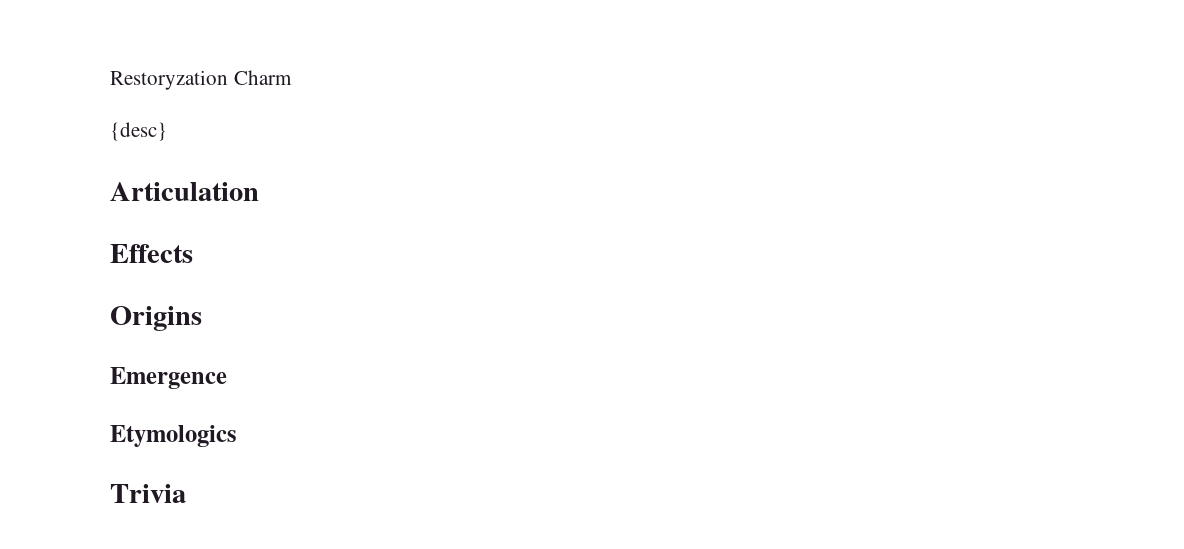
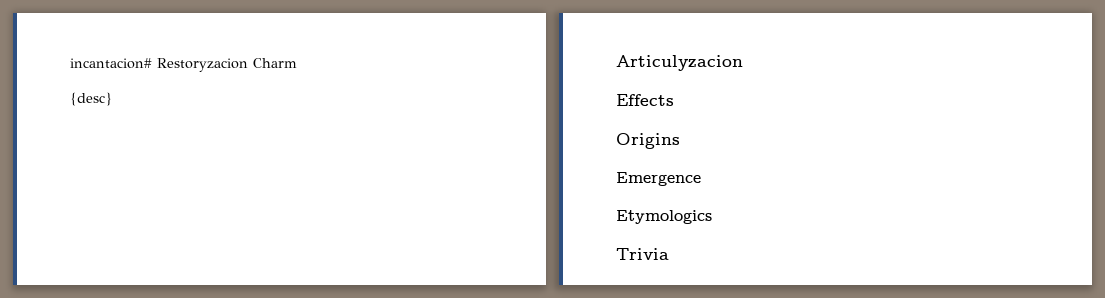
- Restoryzation Charm
+ incantacion# Restoryzacion Charm
- Articulation
+ Articulyzacion

